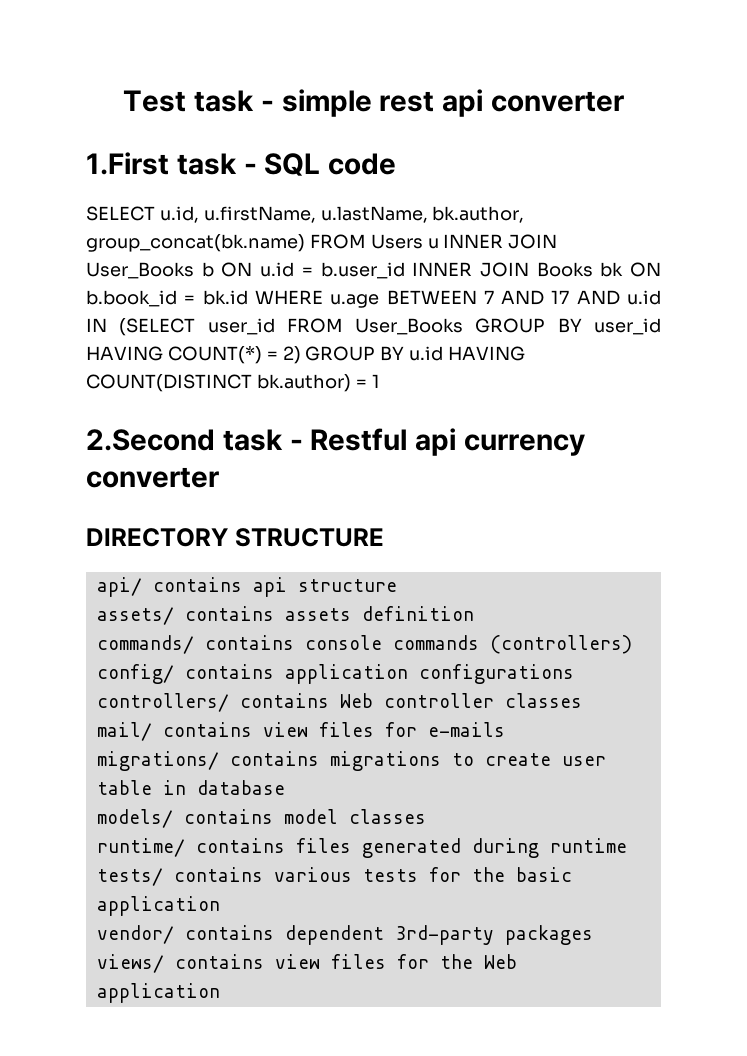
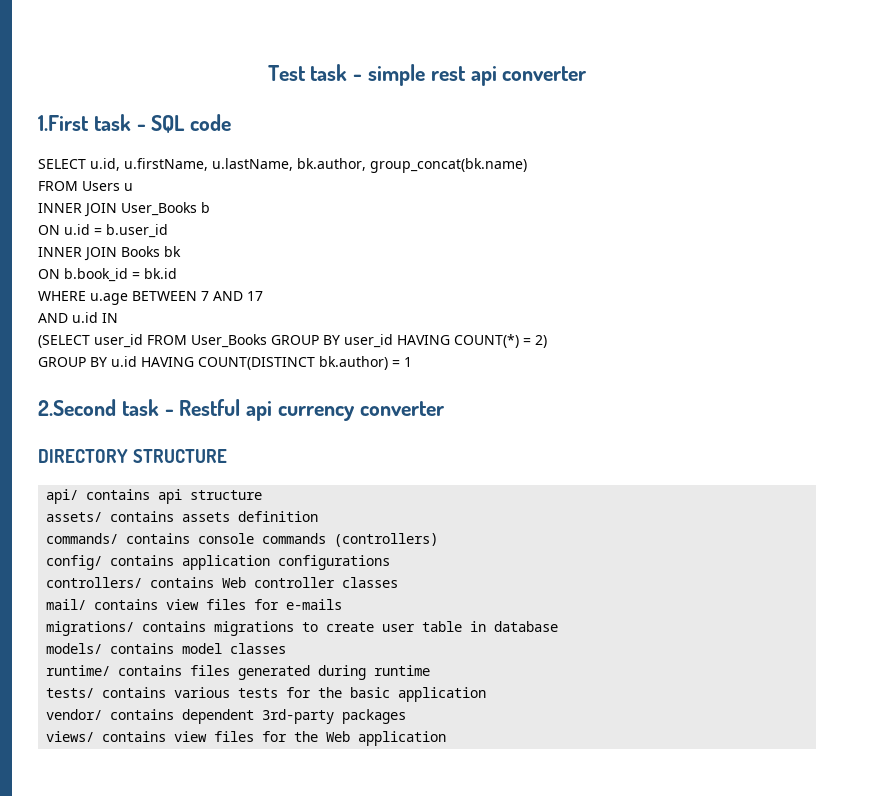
- SELECT u.id, u.firstName, u.lastName, bk.author, group_concat(bk.name) FROM Users u INNER JOIN User_Books b ON u.id = b.user_id INNER JOIN Books bk ON b.book_id = bk.id WHERE u.age BETWEEN 7 AND 17 AND u.id IN (SELECT user_id FROM User_Books GROUP BY user_id HAVING COUNT(*) = 2) GROUP BY u.id HAVING COUNT(DISTINCT bk.author) = 1
+ SELECT u.id, u.firstName, u.lastName, bk.author, group_concat(bk.name)
+ FROM Users u
+ INNER JOIN User_Books b
+ ON u.id = b.user_id
+ INNER JOIN Books bk
+ ON b.book_id = bk.id
+ WHERE u.age BETWEEN 7 AND 17
+ AND u.id IN
+ (SELECT user_id FROM User_Books GROUP BY user_id HAVING COUNT(*) = 2)
+ GROUP BY u.id HAVING COUNT(DISTINCT bk.author) = 1

